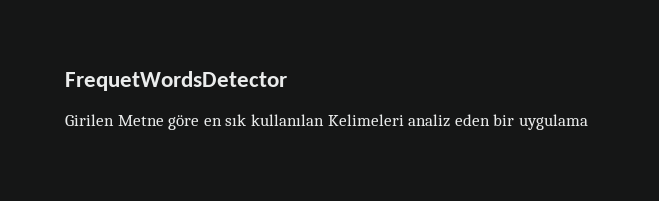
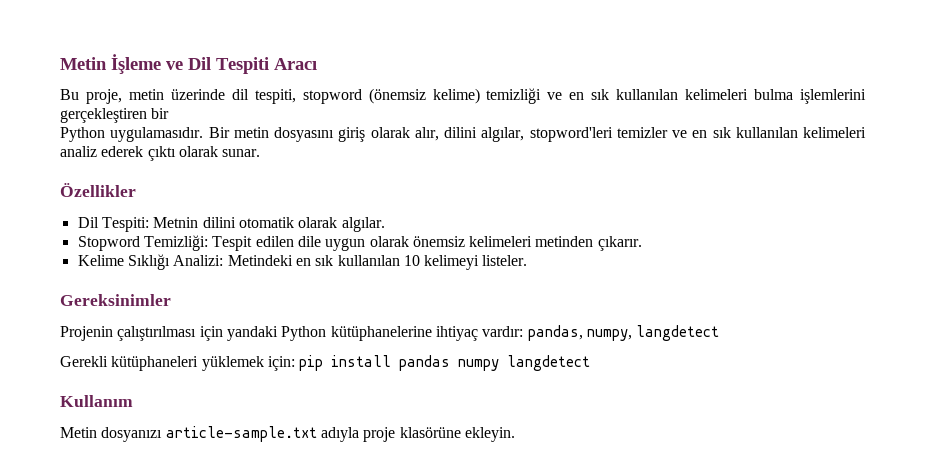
- FrequetWordsDetector
- Girilen Metne göre en sık kullanılan Kelimeleri analiz eden bir uygulama
+ Metin İşleme ve Dil Tespiti Aracı
+ Bu proje, metin üzerinde dil tespiti, stopword (önemsiz kelime) temizliği ve en sık kullanılan kelimeleri bulma işlemlerini gerçekleştiren bir
+ Python uygulamasıdır. Bir metin dosyasını giriş olarak alır, dilini algılar, stopword'leri temizler ve en sık kullanılan kelimeleri analiz ederek çıktı olarak sunar.
+ Özellikler
+ Dil Tespiti: Metnin dilini otomatik olarak algılar.
+ Stopword Temizliği: Tespit edilen dile uygun olarak önemsiz kelimeleri metinden çıkarır.
+ Kelime Sıklığı Analizi: Metindeki en sık kullanılan 10 kelimeyi listeler.
+ Gereksinimler
+ Projenin çalıştırılması için yandaki Python kütüphanelerine ihtiyaç vardır: pandas, numpy, langdetect
+ Gerekli kütüphaneleri yüklemek için: pip install pandas numpy langdetect
+ Kullanım
+ Metin dosyanızı article-sample.txt adıyla proje klasörüne ekleyin.

